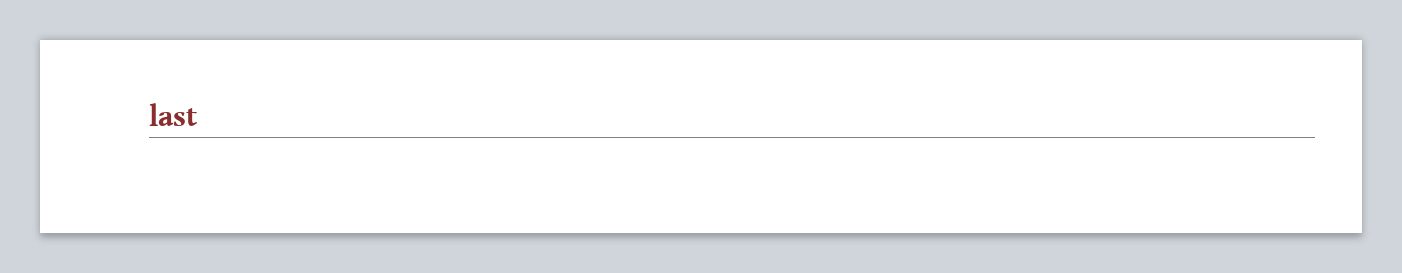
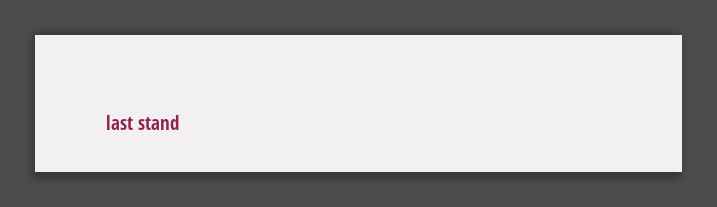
- last
+ last stand

